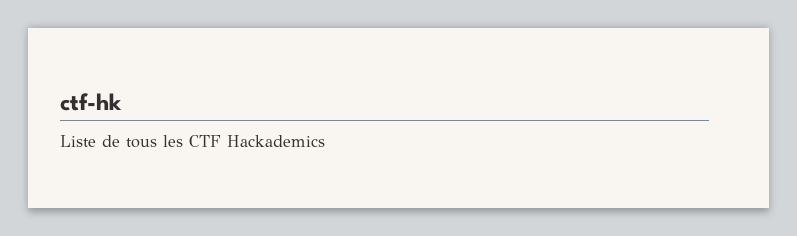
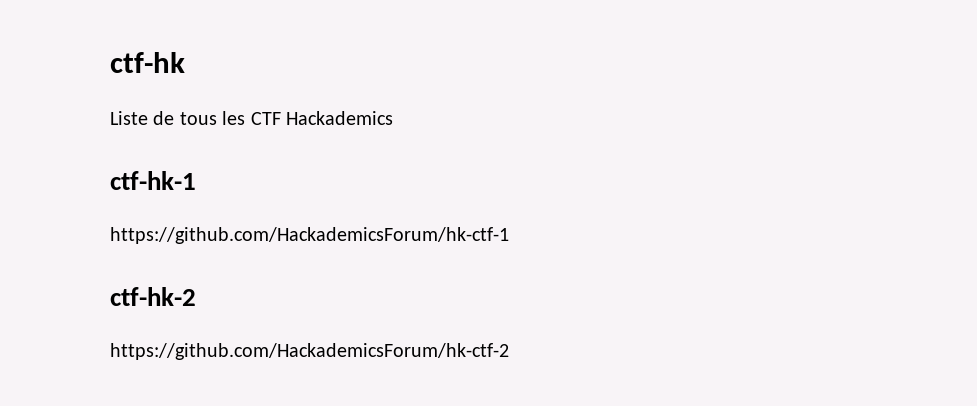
+ ctf-hk-1
+ https://github.com/HackademicsForum/hk-ctf-1
+ ctf-hk-2
+ https://github.com/HackademicsForum/hk-ctf-2

